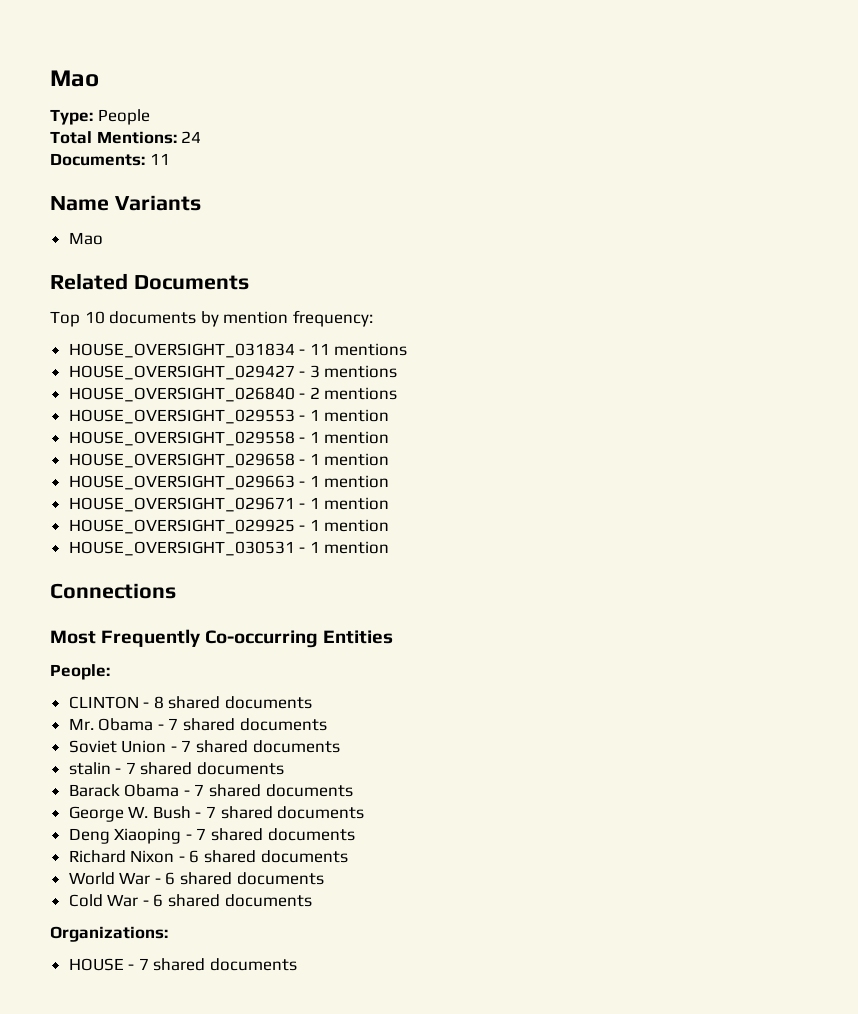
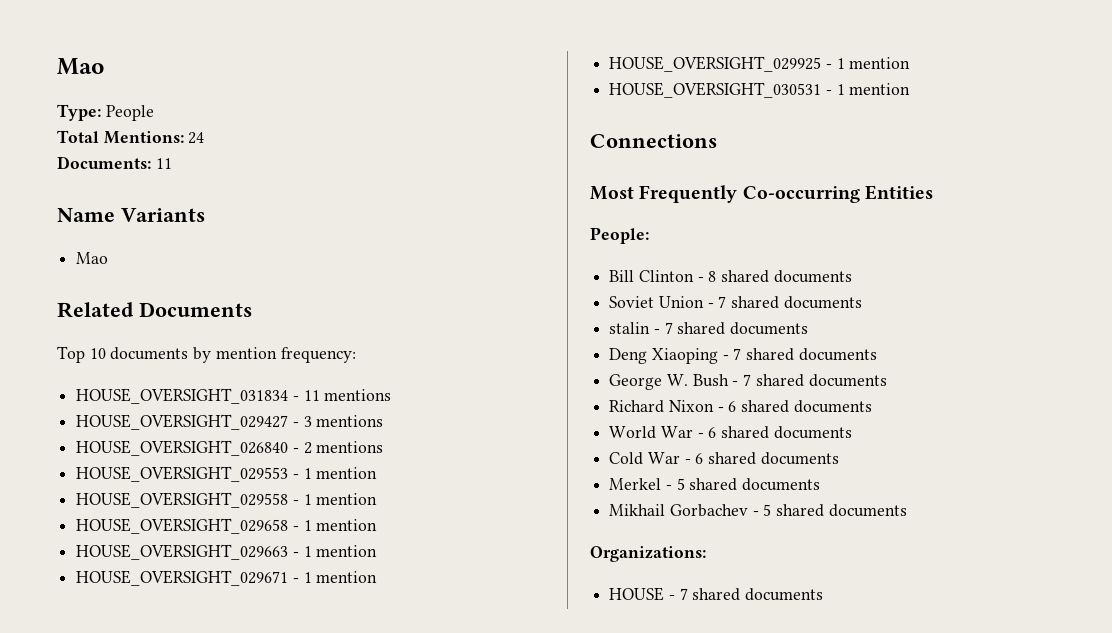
- CLINTON - 8 shared documents
+ Bill Clinton - 8 shared documents
- Mr. Obama - 7 shared documents
- Barack Obama - 7 shared documents
+ Deng Xiaoping - 7 shared documents
- Deng Xiaoping - 7 shared documents
+ Merkel - 5 shared documents
+ Mikhail Gorbachev - 5 shared documents

